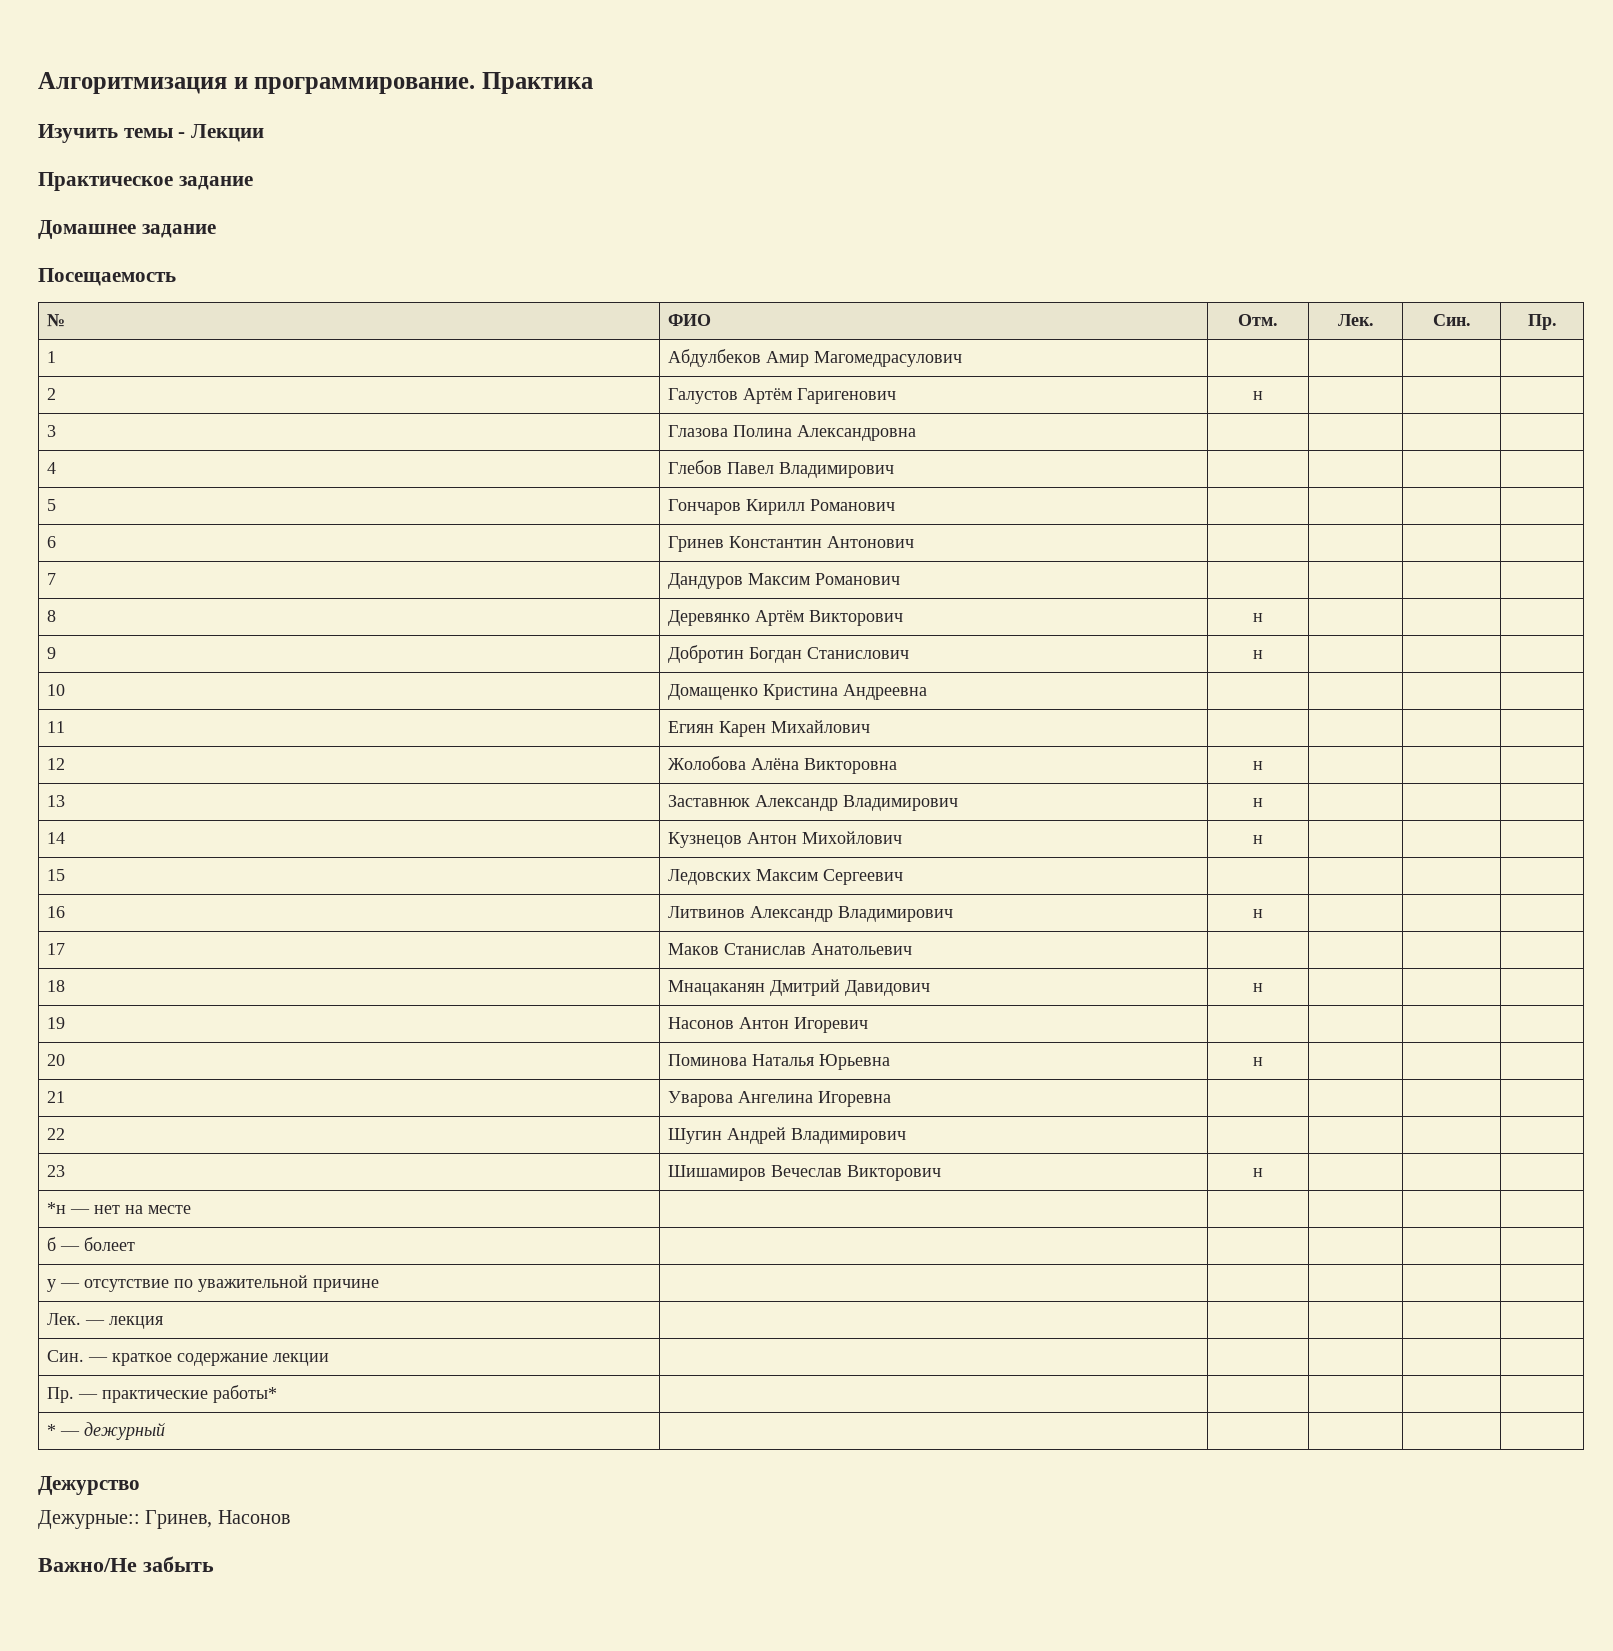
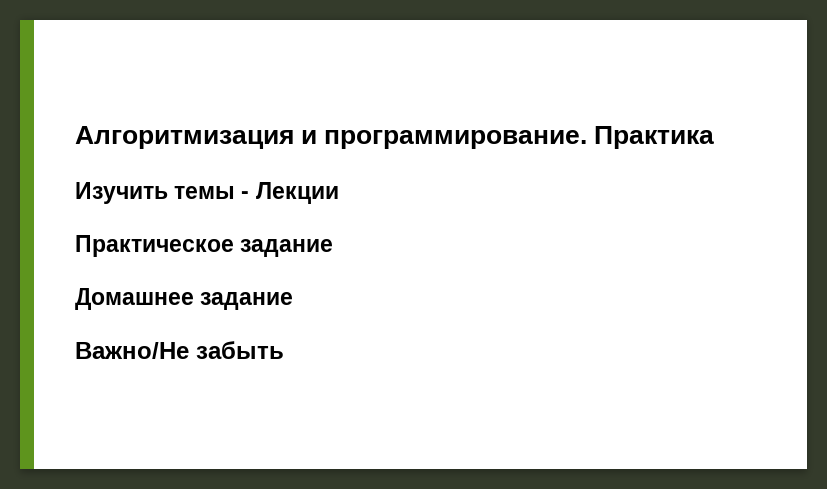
- Посещаемость
- № | ФИО | Отм. | Лек. | Син. | Пр.
- 1 | Абдулбеков Амир Магомедрасулович | | | |
- 2 | Галустов Артём Гаригенович | н | | |
- 3 | Глазова Полина Александровна | | | |
- 4 | Глебов Павел Владимирович | | | |
- 5 | Гончаров Кирилл Романович | | | |
- 6 | Гринев Константин Антонович | | | |
- 7 | Дандуров Максим Романович | | | |
- 8 | Деревянко Артём Викторович | н | | |
- 9 | Добротин Богдан Станислович | н | | |
- 10 | Домащенко Кристина Андреевна | | | |
- 11 | Егиян Карен Михайлович | | | |
- 12 | Жолобова Алёна Викторовна | н | | |
- 13 | Заставнюк Александр Владимирович | н | | |
- 14 | Кузнецов Антон Михойлович | н | | |
- 15 | Ледовских Максим Сергеевич | | | |
- 16 | Литвинов Александр Владимирович | н | | |
- 17 | Маков Станислав Анатольевич | | | |
- 18 | Мнацаканян Дмитрий Давидович | н | | |
- 19 | Насонов Антон Игоревич | | | |
- 20 | Поминова Наталья Юрьевна | н | | |
- 21 | Уварова Ангелина Игоревна | | | |
- 22 | Шугин Андрей Владимирович | | | |
- 23 | Шишамиров Вечеслав Викторович | н | | |
- *н — нет на месте | | | | |
- б — болеет | | | | |
- у — отсутствие по уважительной причине | | | | |
- Лек. — лекция | | | | |
- Син. — краткое содержание лекции | | | | |
- Пр. — практические работы* | | | | |
- * — дежурный | | | | |
- Дежурство
- Дежурные:: Гринев, Насонов

